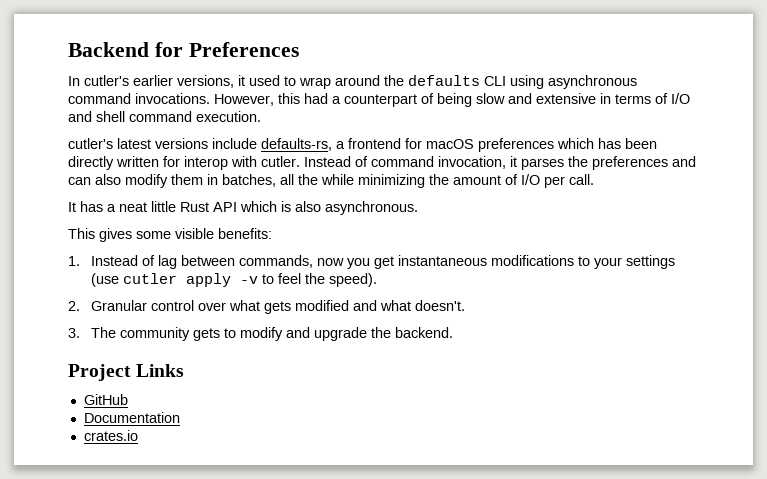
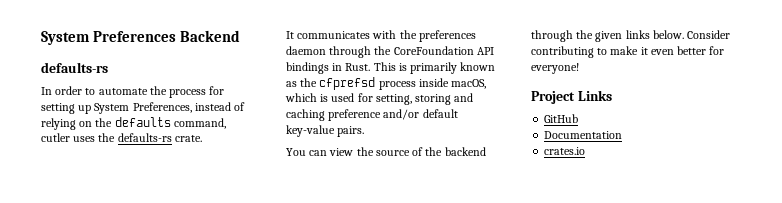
- Backend for Preferences
+ System Preferences Backend
+ defaults-rs
- In cutler's earlier versions, it used to wrap around the defaults CLI using asynchronous command invocations. However, this had a counterpart of being slow and extensive in terms of I/O and shell command execution.
- cutler's latest versions include defaults-rs, a frontend for macOS preferences which has been directly written for interop with cutler. Instead of command invocation, it parses the preferences and can also modify them in batches, all the while minimizing the amount of I/O per call.
- It has a neat little Rust API which is also asynchronous.
- This gives some visible benefits:
- 1. Instead of lag between commands, now you get instantaneous modifications to your settings (use cutler apply -v to feel the speed).
- 2. Granular control over what gets modified and what doesn't.
- 3. The community gets to modify and upgrade the backend.
+ In order to automate the process for setting up System Preferences, instead of relying on the defaults command, cutler uses the defaults-rs crate.
+ It communicates with the preferences daemon through the CoreFoundation API bindings in Rust. This is primarily known as the cfprefsd process inside macOS, which is used for setting, storing and caching preference and/or default key-value pairs.
+ You can view the source of the backend through the given links below. Consider contributing to make it even better for everyone!

